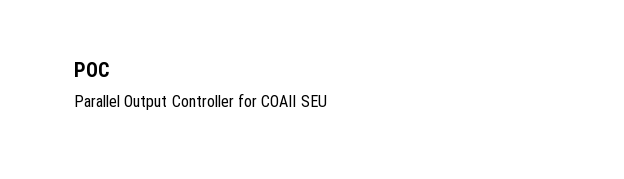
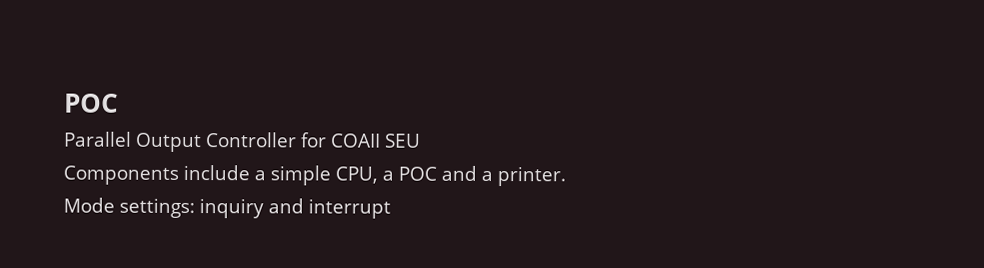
+ Components include a simple CPU, a POC and a printer.
+ Mode settings: inquiry and interrupt

